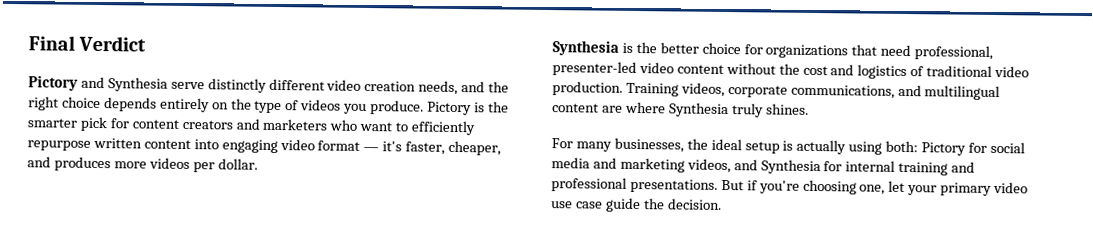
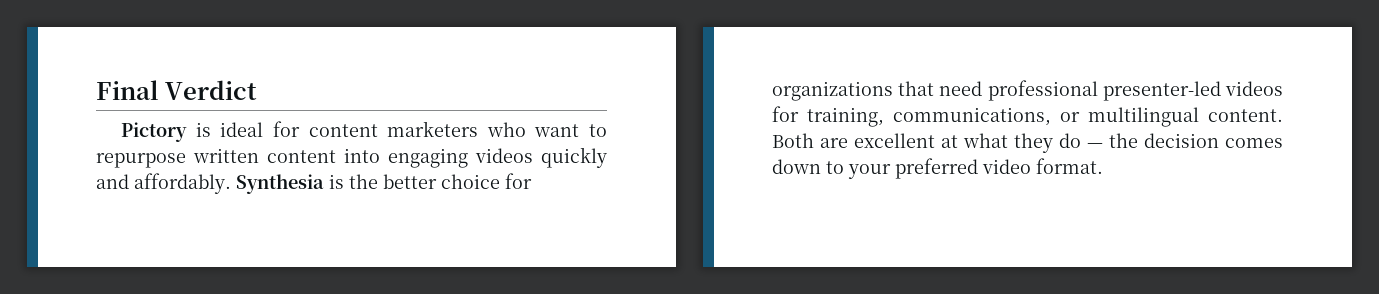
- Pictory and Synthesia serve distinctly different video creation needs, and the right choice depends entirely on the type of videos you produce. Pictory is the smarter pick for content creators and marketers who want to efficiently repurpose written content into engaging video format — it's faster, cheaper, and produces more videos per dollar.
- Synthesia is the better choice for organizations that need professional, presenter-led video content without the cost and logistics of traditional video production. Training videos, corporate communications, and multilingual content are where Synthesia truly shines.
- For many businesses, the ideal setup is actually using both: Pictory for social media and marketing videos, and Synthesia for internal training and professional presentations. But if you're choosing one, let your primary video use case guide the decision.
+ Pictory is ideal for content marketers who want to repurpose written content into engaging videos quickly and affordably. Synthesia is the better choice for organizations that need professional presenter-led videos for training, communications, or multilingual content. Both are excellent at what they do — the decision comes down to your preferred video format.

